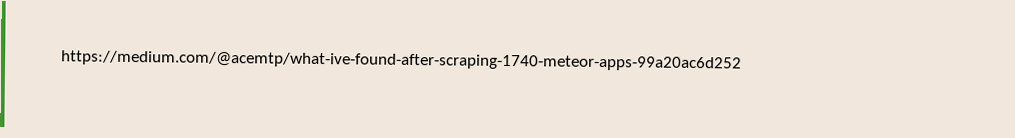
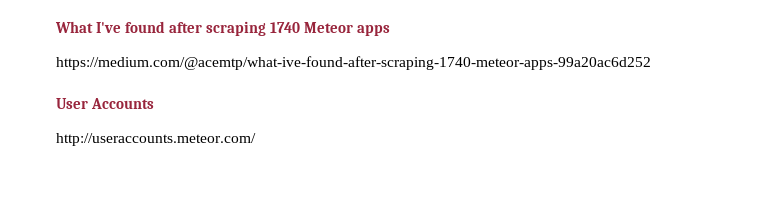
+ What I've found after scraping 1740 Meteor apps
  https://medium.com/@acemtp/what-ive-found-after-scraping-1740-meteor-apps-99a20ac6d252
+ User Accounts
+ http://useraccounts.meteor.com/

